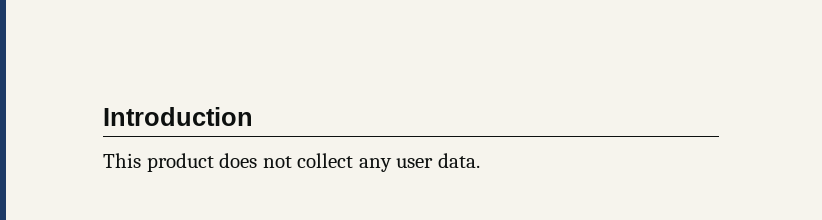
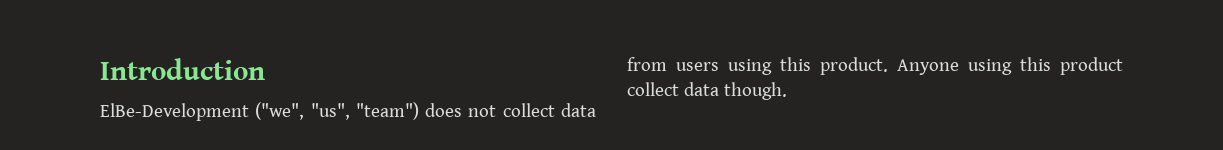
- This product does not collect any user data.
+ ElBe-Development ("we", "us", "team") does not collect data from users using this product. Anyone using this product collect data though.

